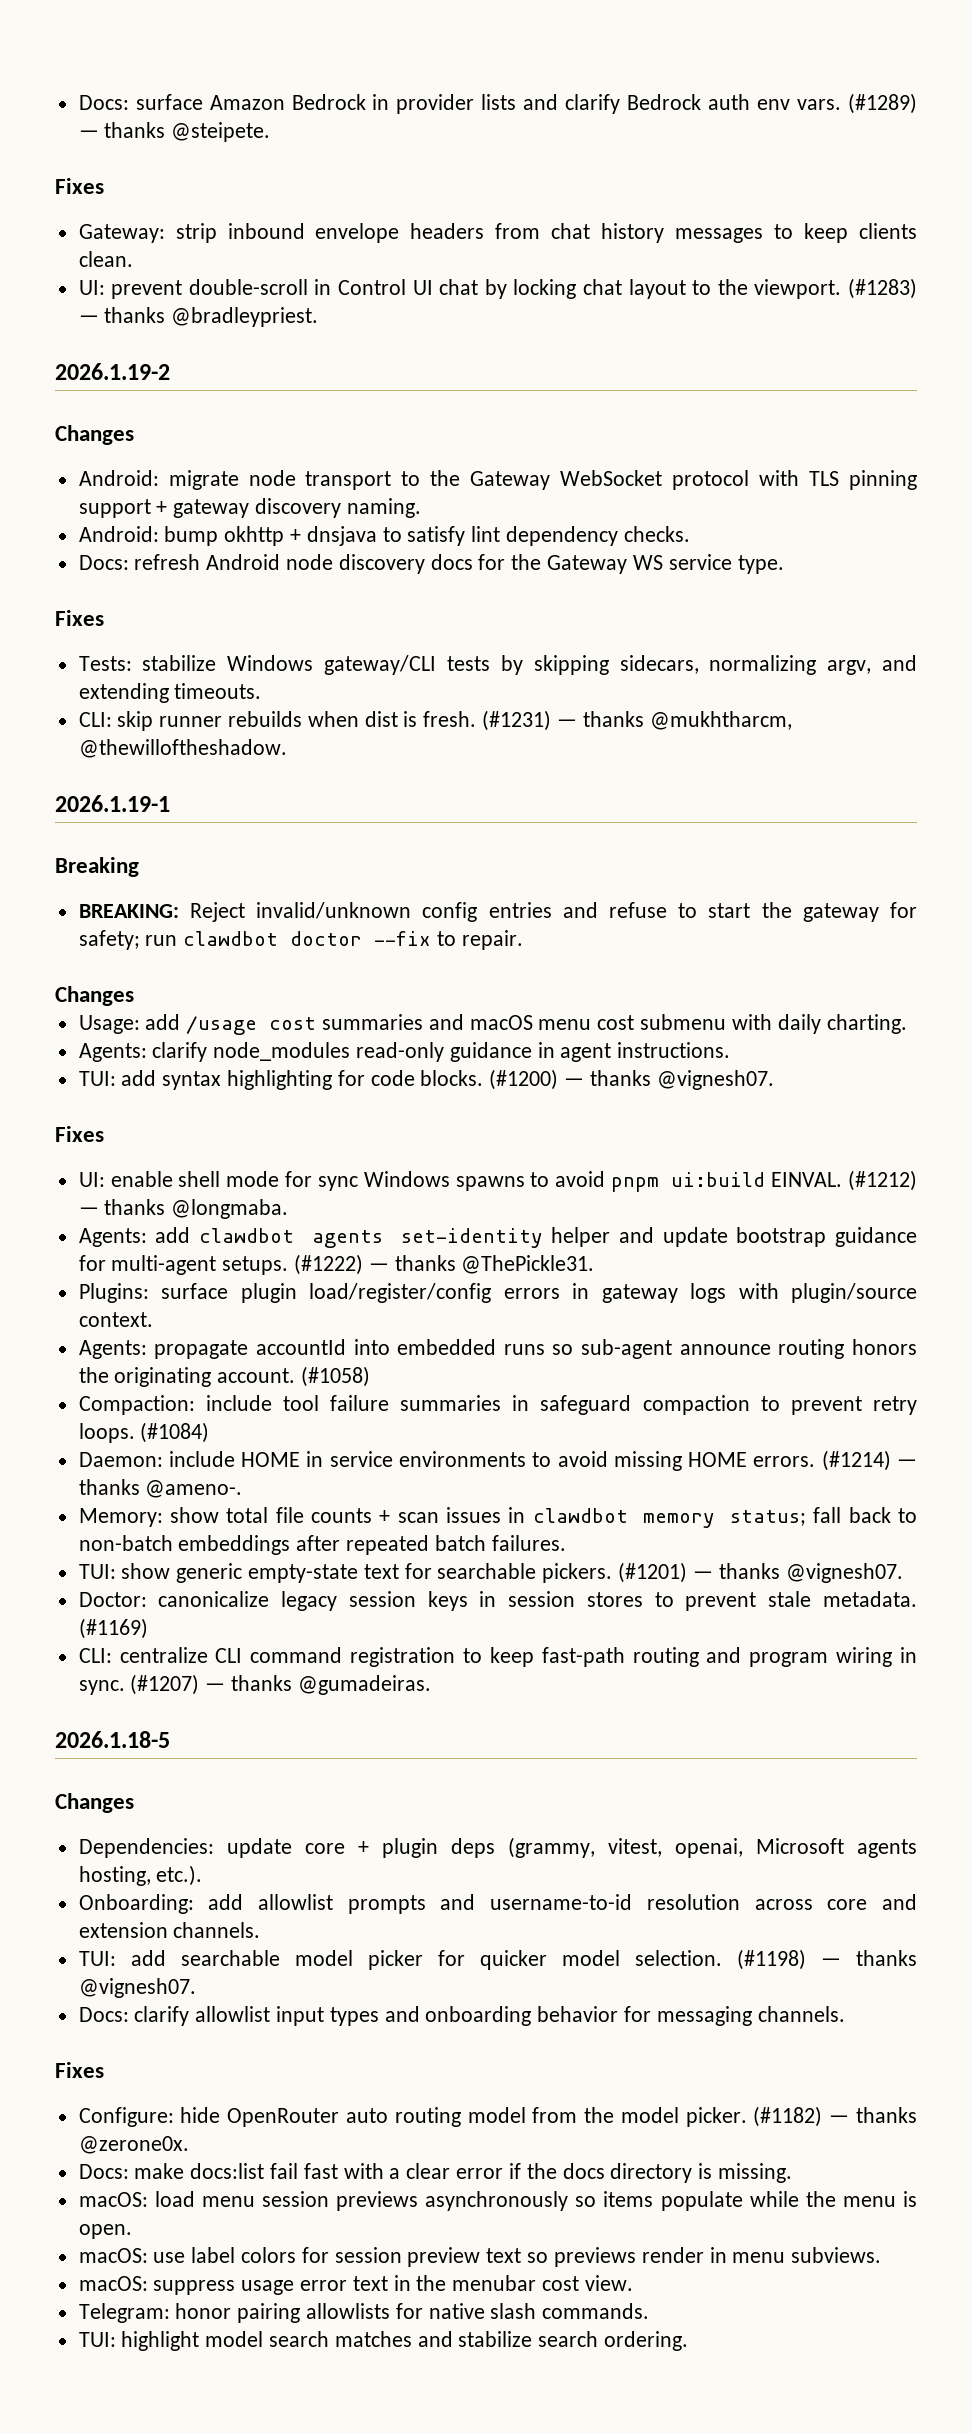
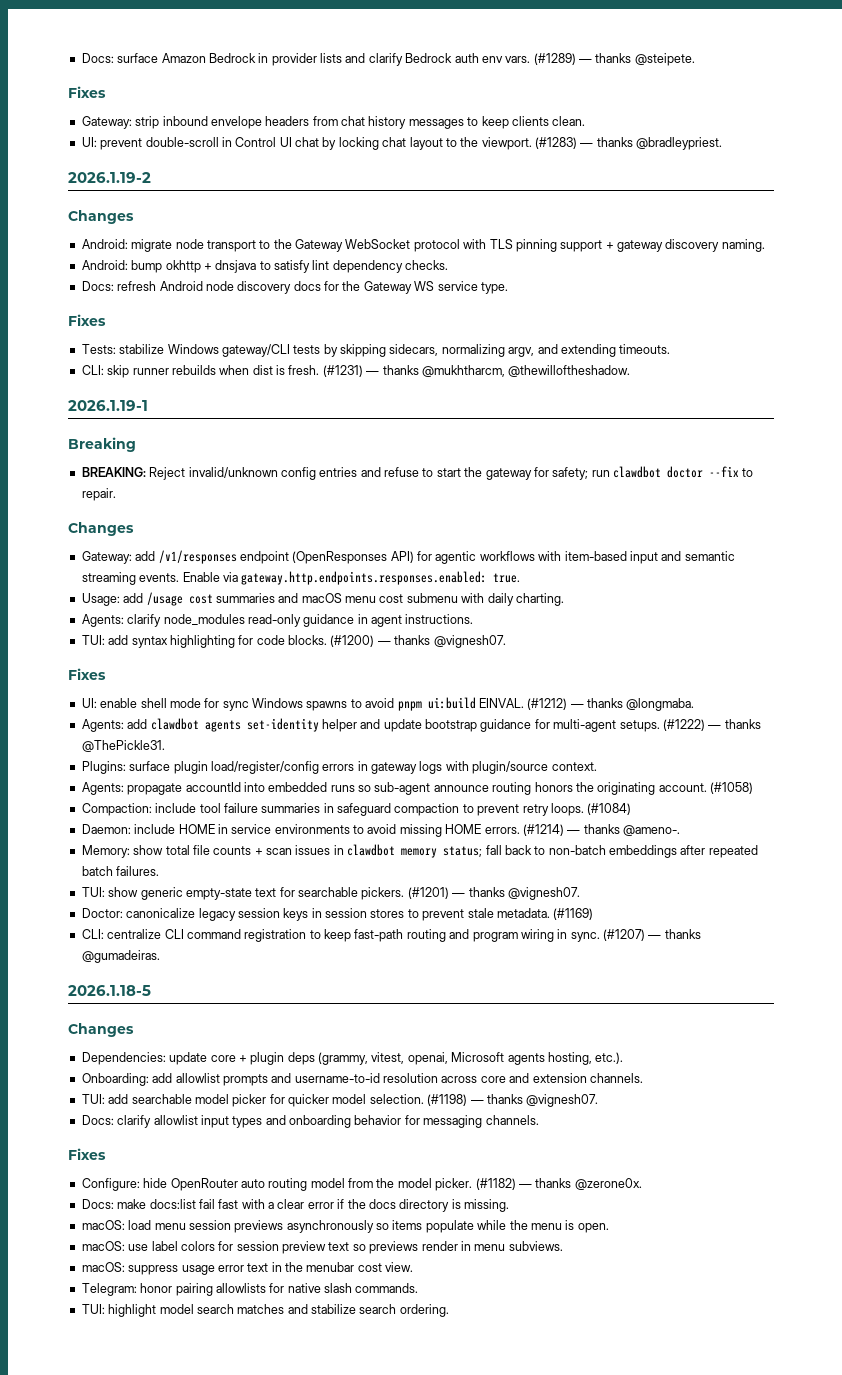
+ Gateway: add /v1/responses endpoint (OpenResponses API) for agentic workflows with item-based input and semantic streaming events. Enable via gateway.http.endpoints.responses.enabled: true.

